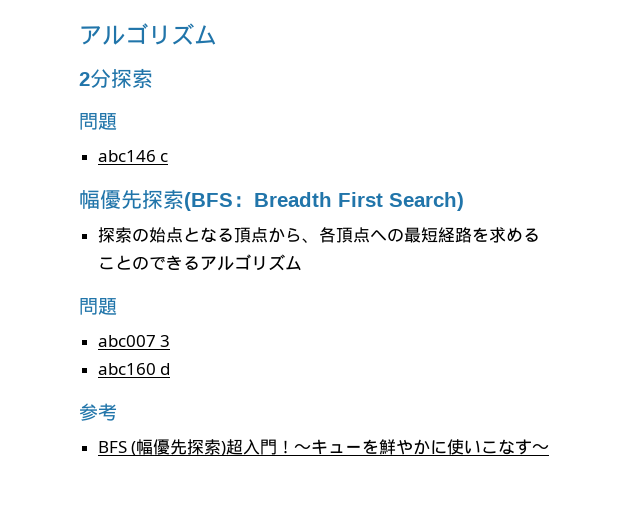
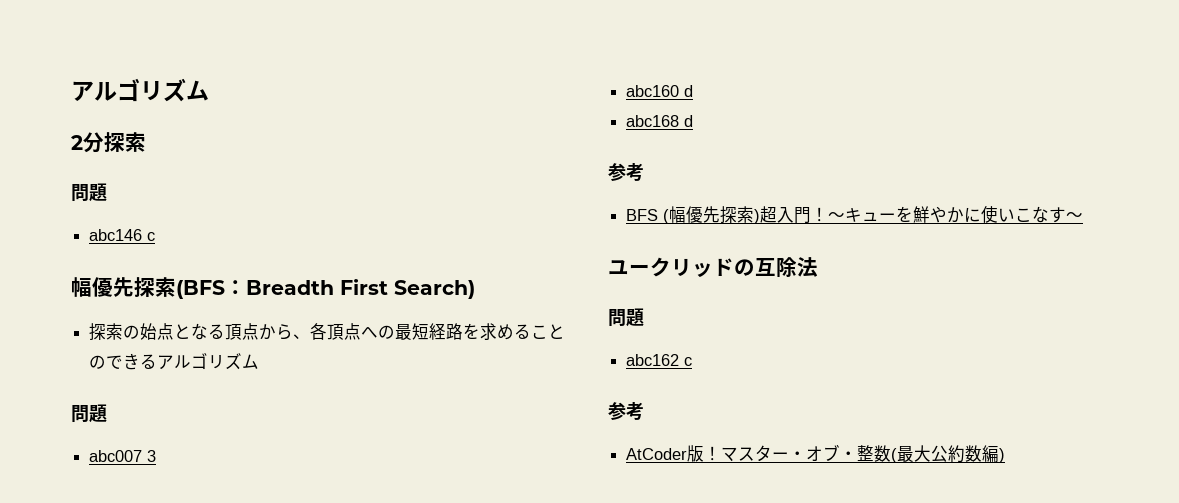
+ abc168 d
+ ユークリッドの互除法
+ 問題
+ abc162 c
+ 参考
+ AtCoder版！マスター・オブ・整数(最大公約数編)

